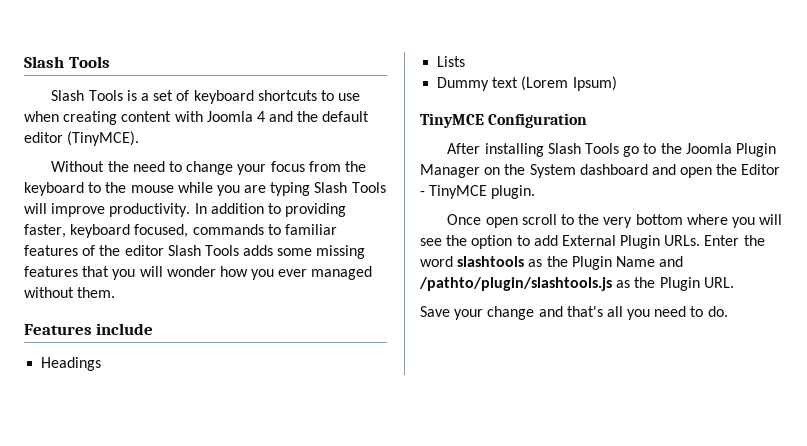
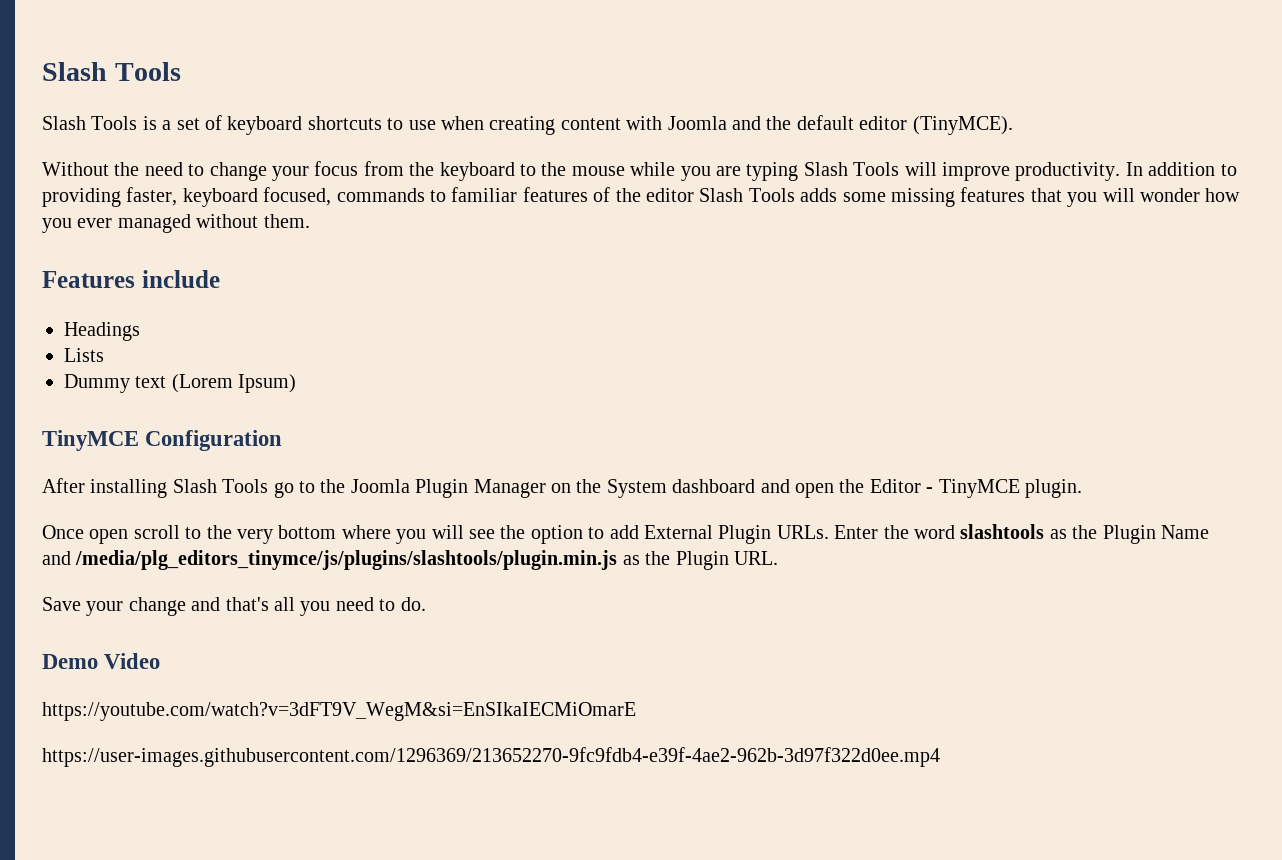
- Slash Tools is a set of keyboard shortcuts to use when creating content with Joomla 4 and the default editor (TinyMCE).
+ Slash Tools is a set of keyboard shortcuts to use when creating content with Joomla and the default editor (TinyMCE).
- Enter the word slashtools as the Plugin Name and /pathto/plugin/slashtools.js as the Plugin URL.
+ Enter the word slashtools as the Plugin Name and /media/plg_editors_tinymce/js/plugins/slashtools/plugin.min.js as the Plugin URL.
+ Demo Video
+ https://youtube.com/watch?v=3dFT9V_WegM&si=EnSIkaIECMiOmarE
+ https://user-images.githubusercontent.com/1296369/213652270-9fc9fdb4-e39f-4ae2-962b-3d97f322d0ee.mp4

